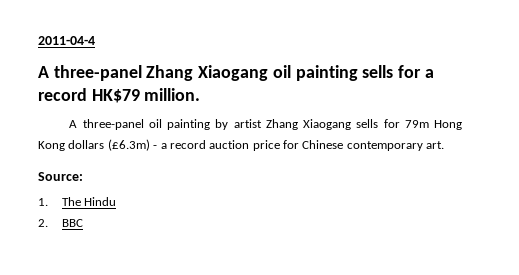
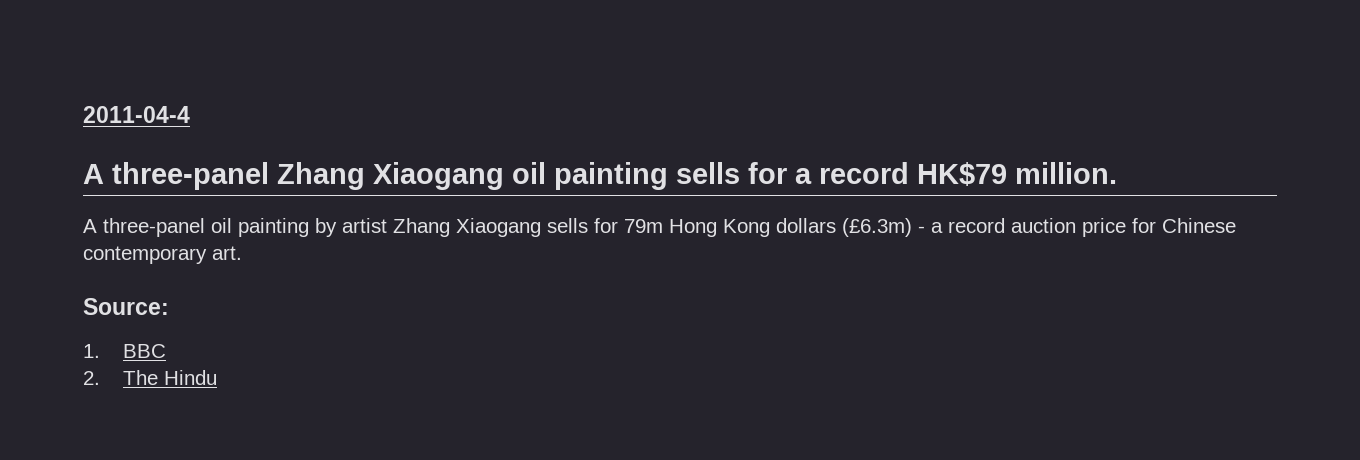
- 1. The Hindu
+ 1. BBC
+ 2. The Hindu
- 2. BBC

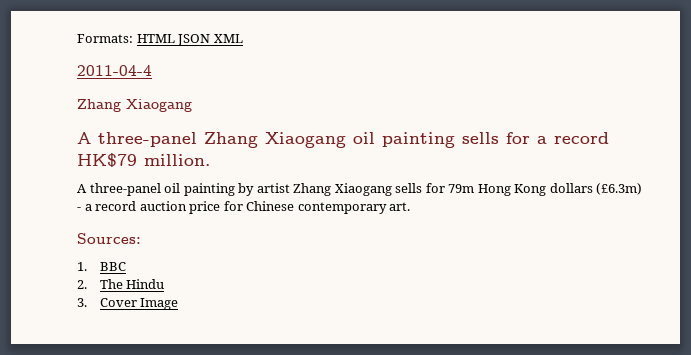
+ Formats: HTML JSON XML
  2011-04-4
+ Zhang Xiaogang
- Source:
+ Sources:
+ 3. Cover Image

